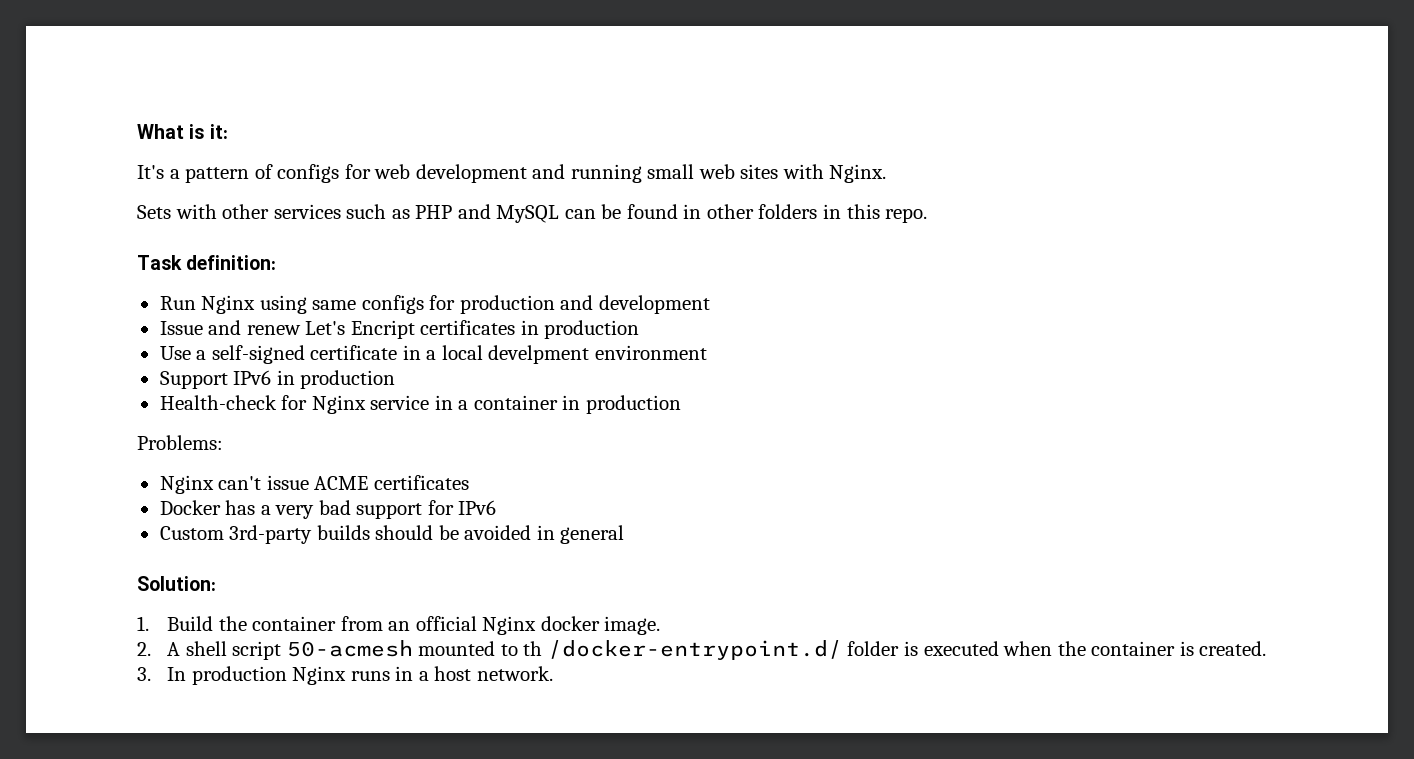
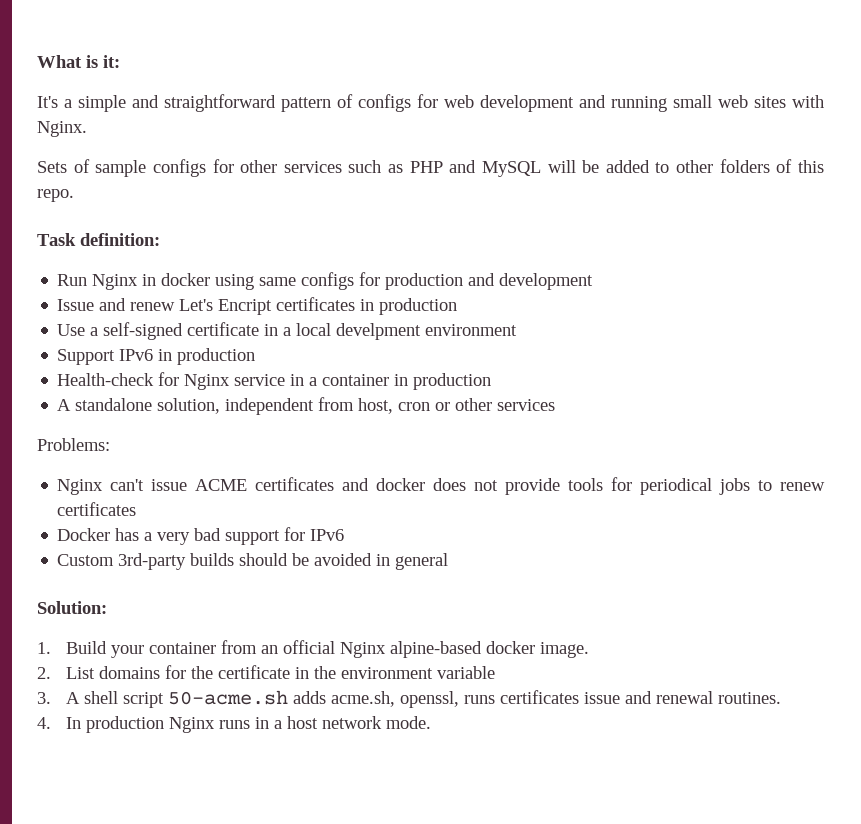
- It's a pattern of configs for web development and running small web sites with Nginx.
+ It's a simple and straightforward pattern of configs for web development and running small web sites with Nginx.
- Sets with other services such as PHP and MySQL can be found in other folders in this repo.
+ Sets of sample configs for other services such as PHP and MySQL will be added to other folders of this repo.
- Run Nginx using same configs for production and development
+ Run Nginx in docker using same configs for production and development
+ A standalone solution, independent from host, cron or other services
- Nginx can't issue ACME certificates
+ Nginx can't issue ACME certificates and docker does not provide tools for periodical jobs to renew certificates
- 1. Build the container from an official Nginx docker image.
+ 1. Build your container from an official Nginx alpine-based docker image.
- 2. A shell script 50-acmesh mounted to th /docker-entrypoint.d/ folder is executed when the container is created.
- 3. In production Nginx runs in a host network.
+ 2. List domains for the certificate in the environment variable
+ 3. A shell script 50-acme.sh adds acme.sh, openssl, runs certificates issue and renewal routines.
+ 4. In production Nginx runs in a host network mode.

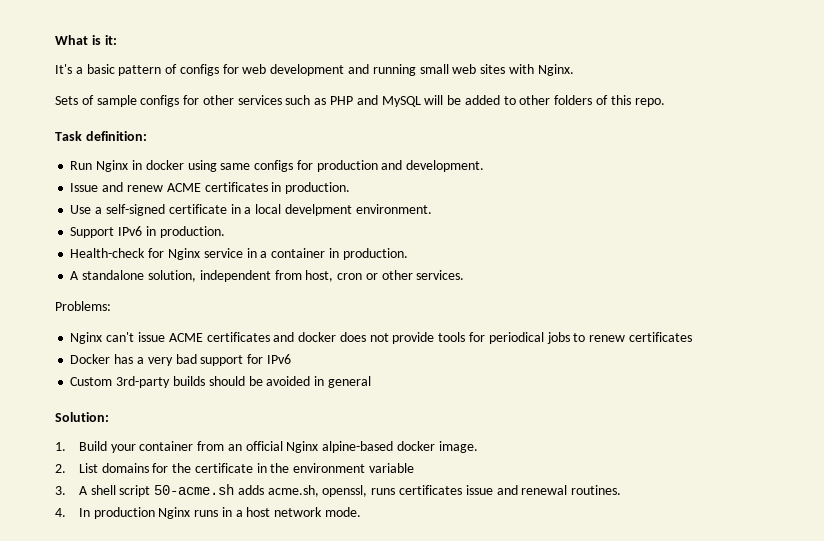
- It's a simple and straightforward pattern of configs for web development and running small web sites with Nginx.
+ It's a basic pattern of configs for web development and running small web sites with Nginx.
- Run Nginx in docker using same configs for production and development
+ Run Nginx in docker using same configs for production and development.
- Issue and renew Let's Encript certificates in production
+ Issue and renew ACME certificates in production.
- Use a self-signed certificate in a local develpment environment
+ Use a self-signed certificate in a local develpment environment.
- Support IPv6 in production
+ Support IPv6 in production.
- Health-check for Nginx service in a container in production
+ Health-check for Nginx service in a container in production.
- A standalone solution, independent from host, cron or other services
+ A standalone solution, independent from host, cron or other services.

